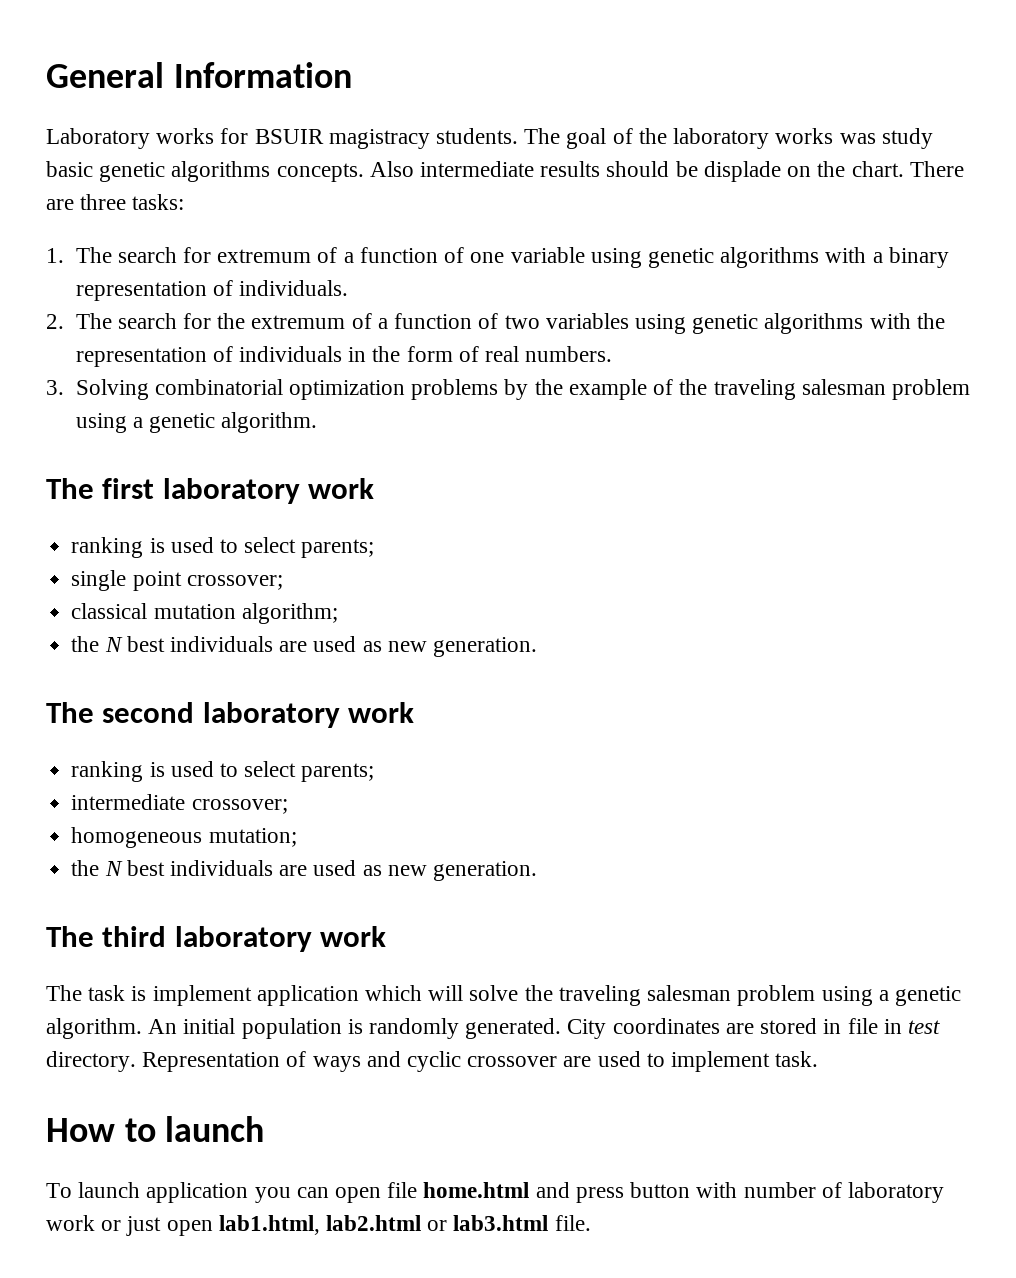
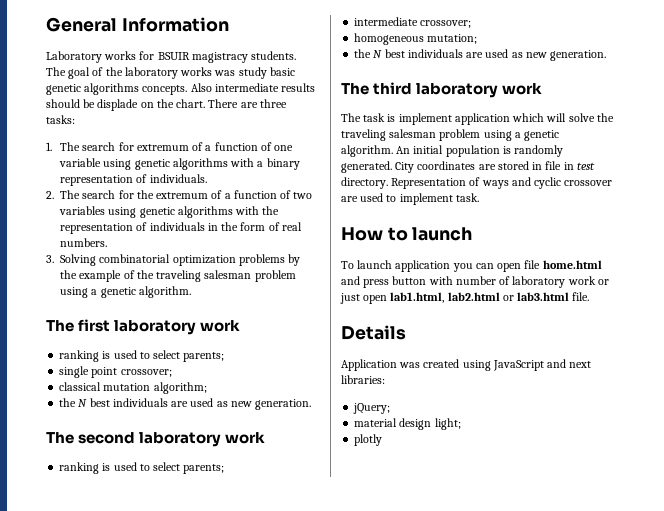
+ Details
+ Application was created using JavaScript and next libraries:
+ jQuery;
+ material design light;
+ plotly

